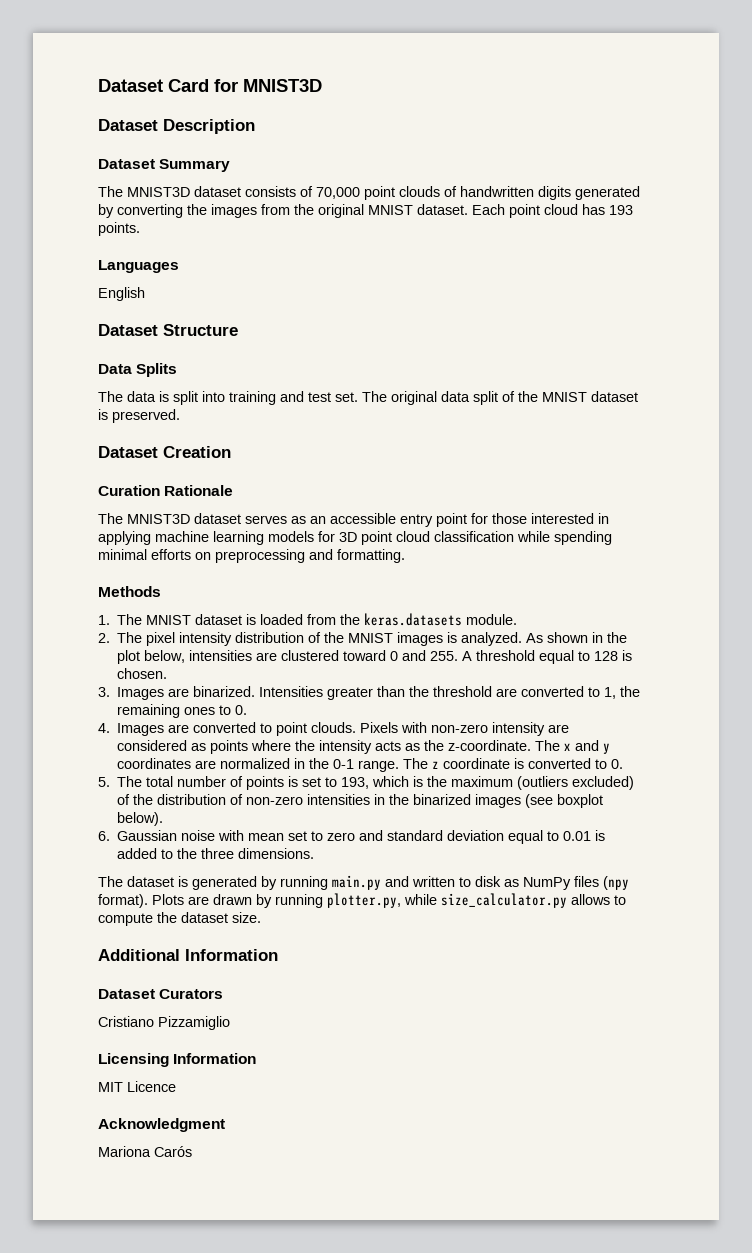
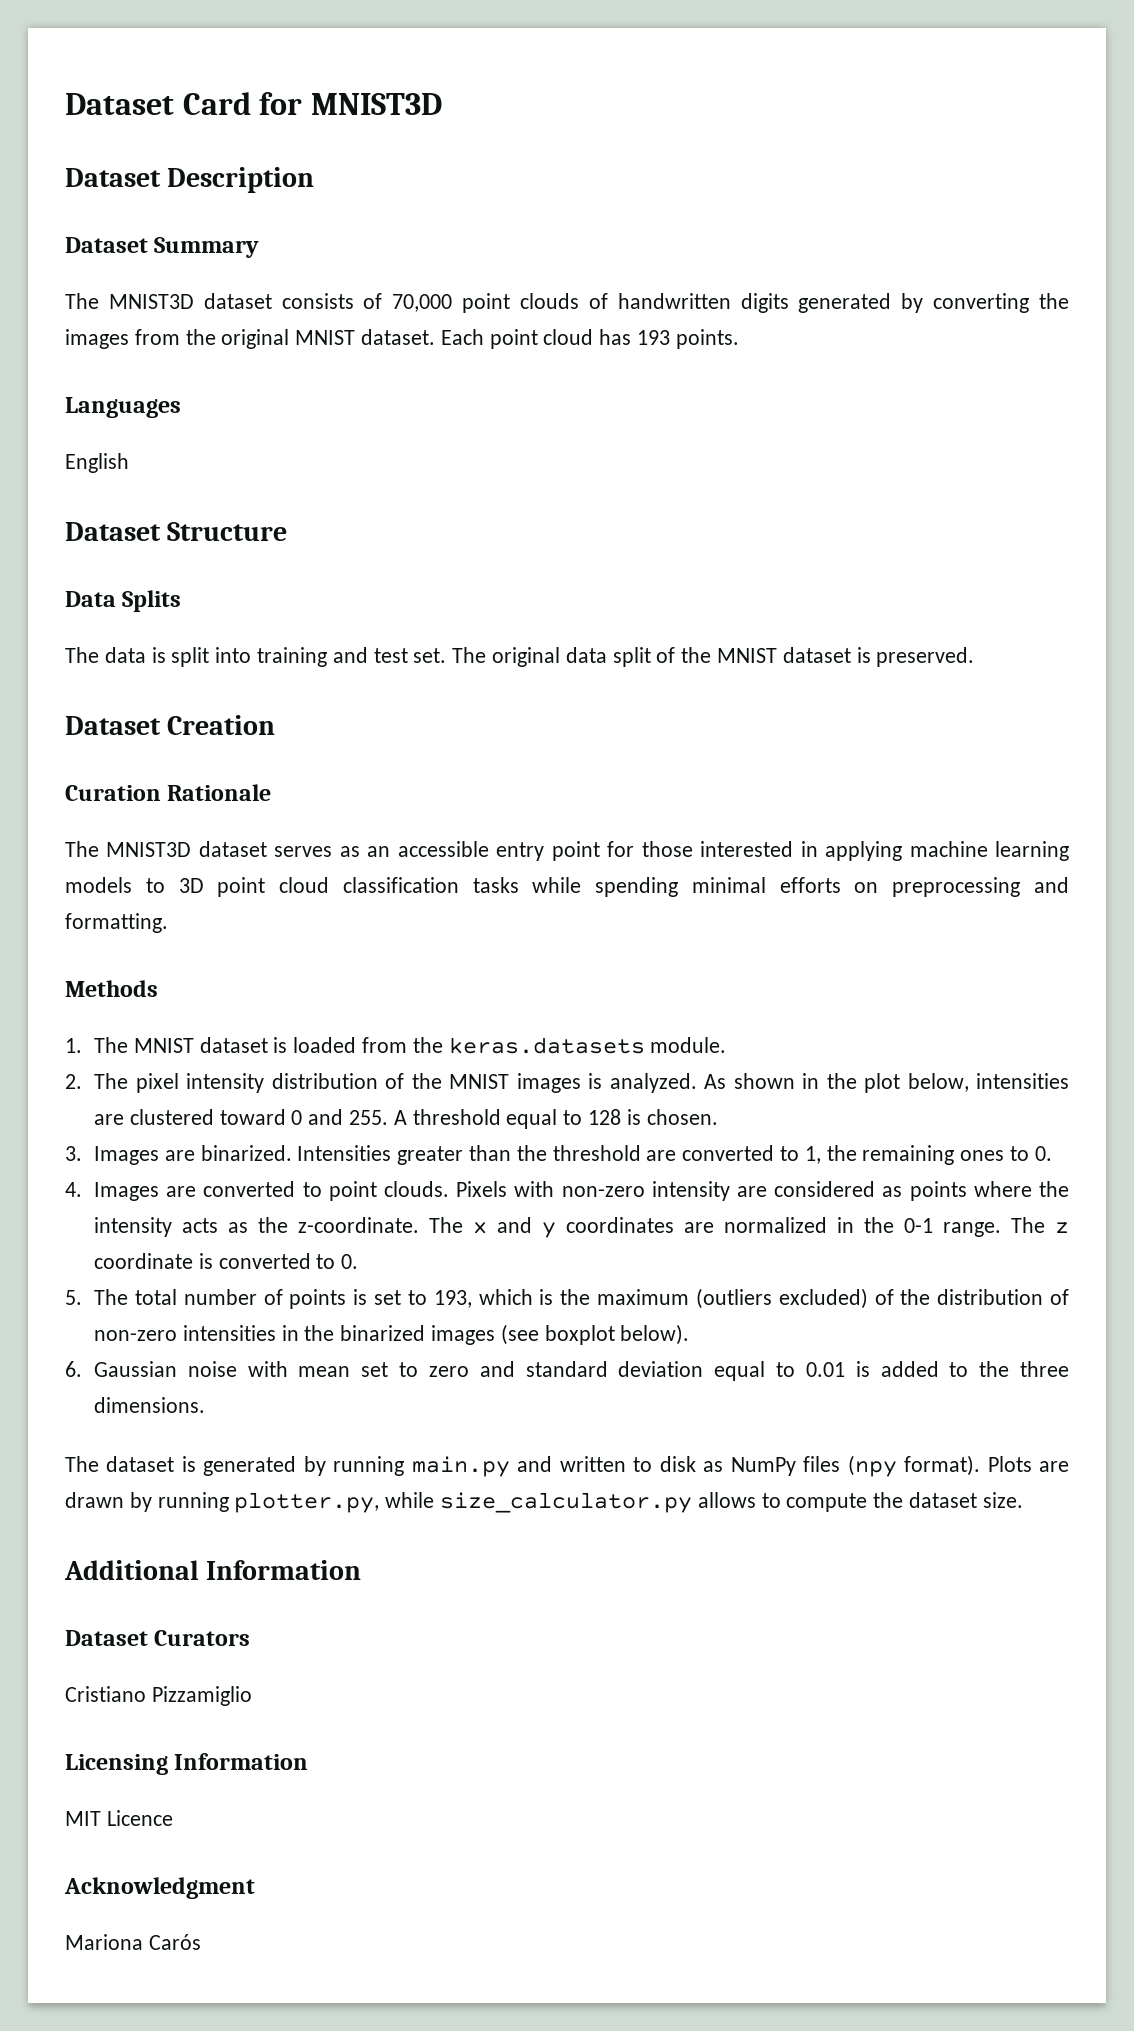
- The MNIST3D dataset serves as an accessible entry point for those interested in applying machine learning models for 3D point cloud classification while spending minimal efforts on preprocessing and formatting.
+ The MNIST3D dataset serves as an accessible entry point for those interested in applying machine learning models to 3D point cloud classification tasks while spending minimal efforts on preprocessing and formatting.

